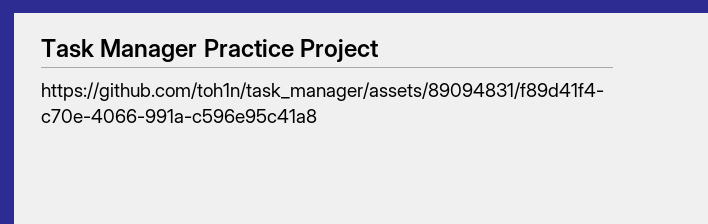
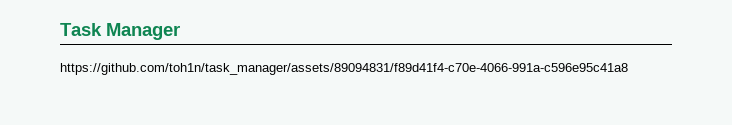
- Task Manager Practice Project
+ Task Manager

